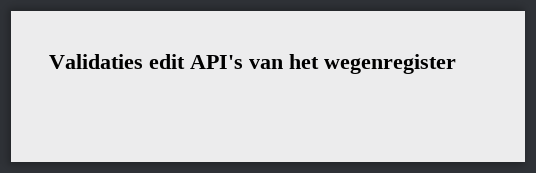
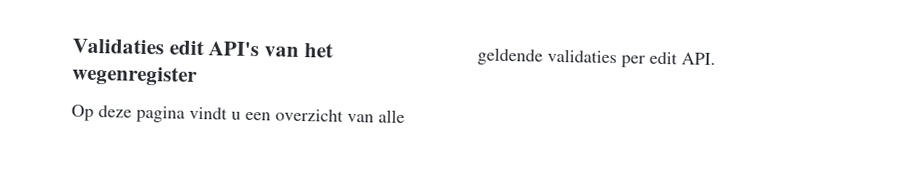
+ Op deze pagina vindt u een overzicht van alle geldende validaties per edit API.

